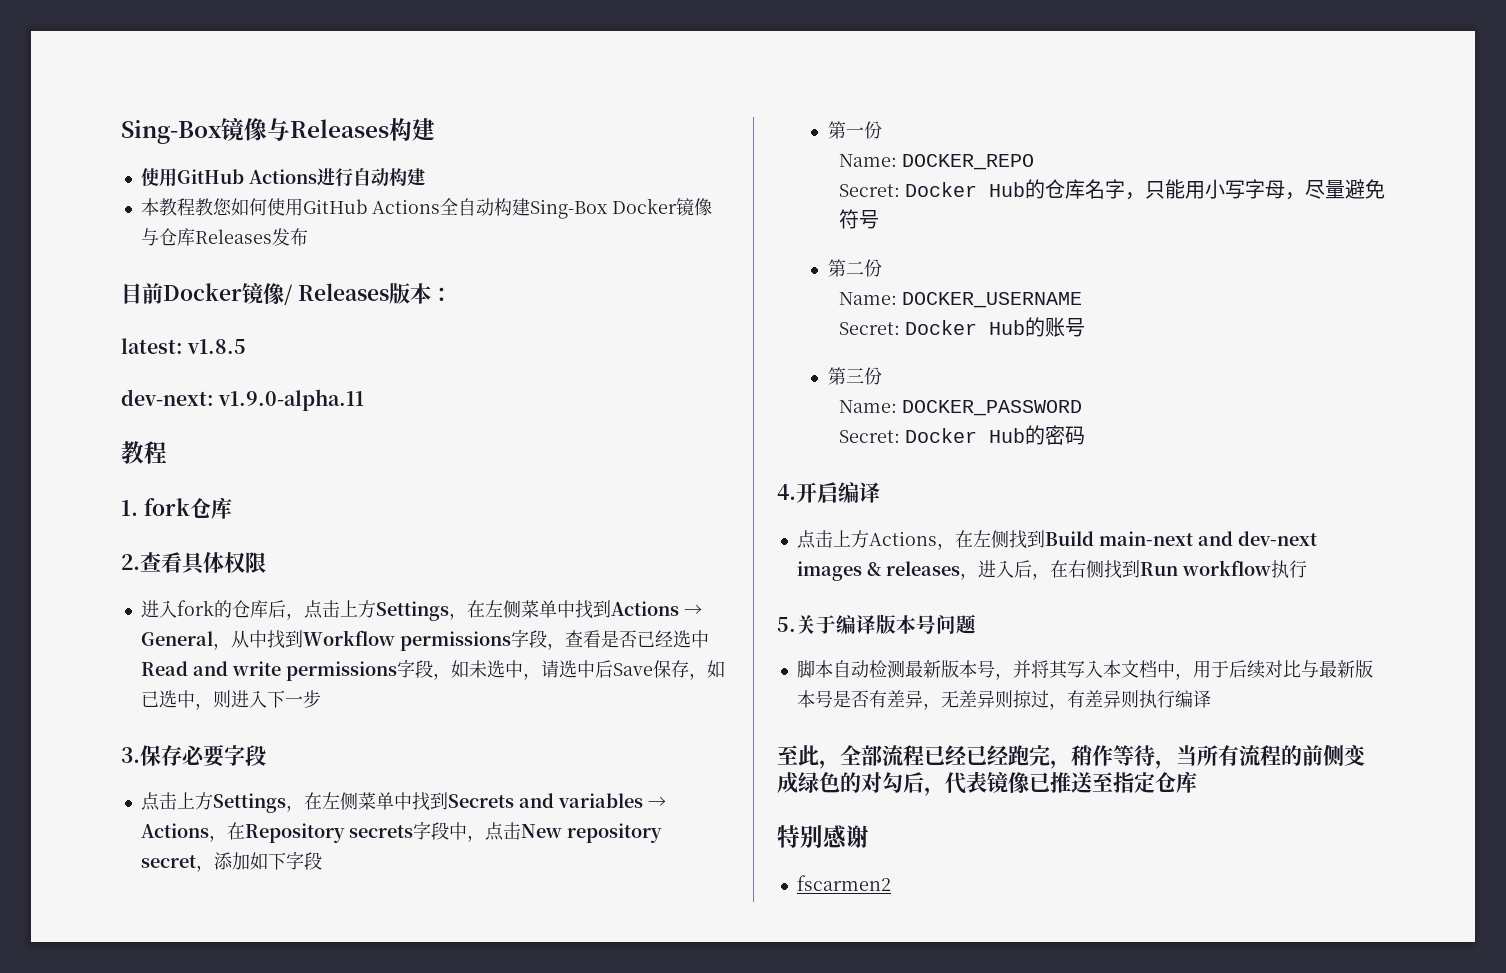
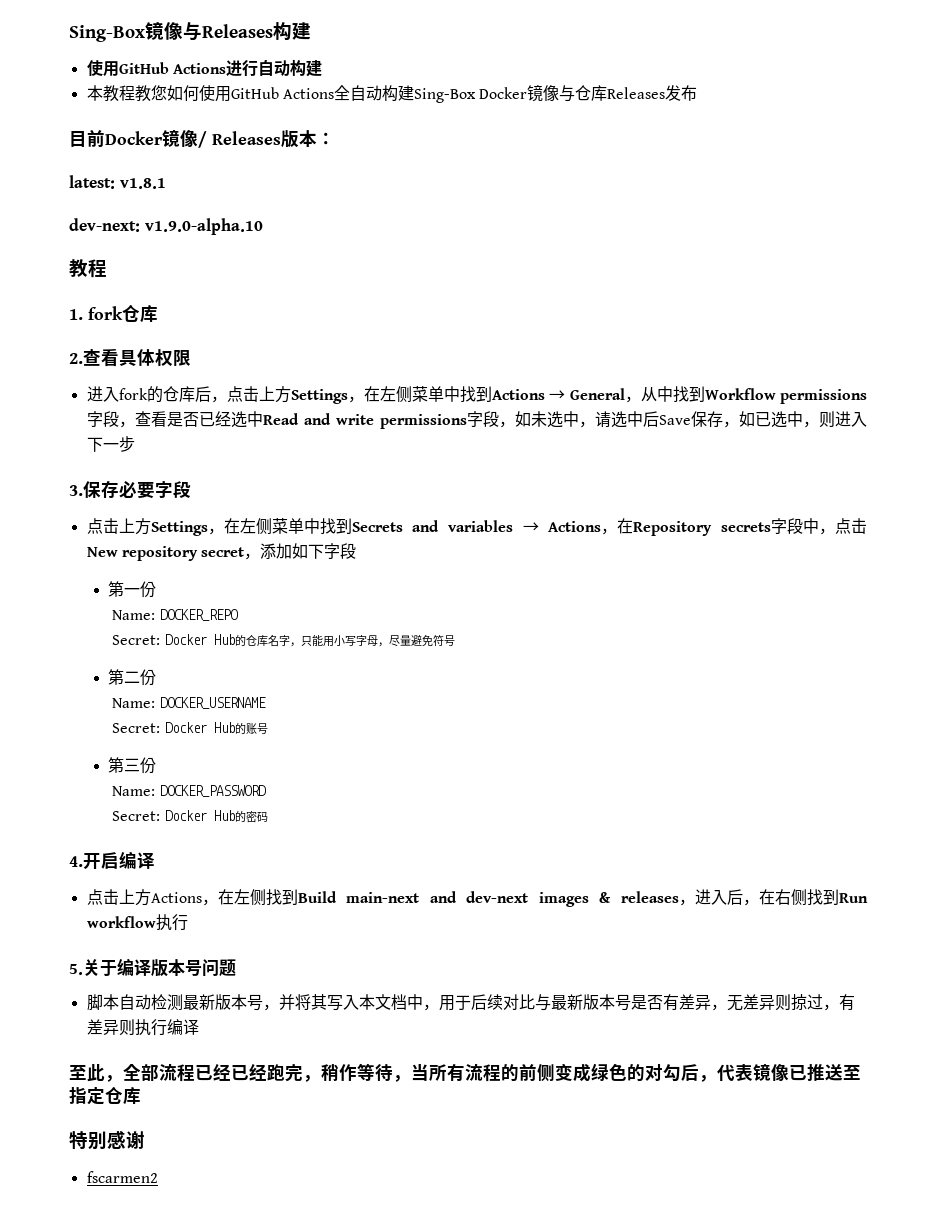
- latest: v1.8.5
+ latest: v1.8.1
- dev-next: v1.9.0-alpha.11
+ dev-next: v1.9.0-alpha.10

